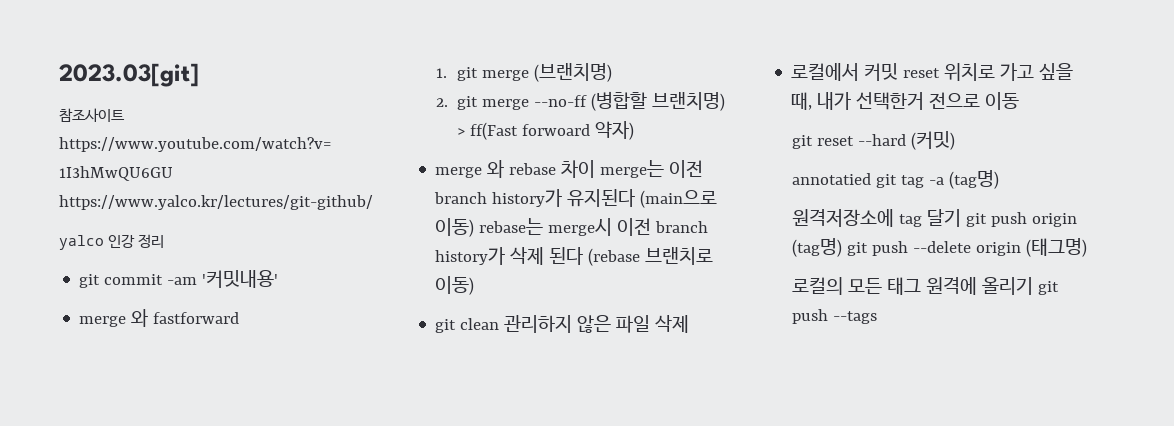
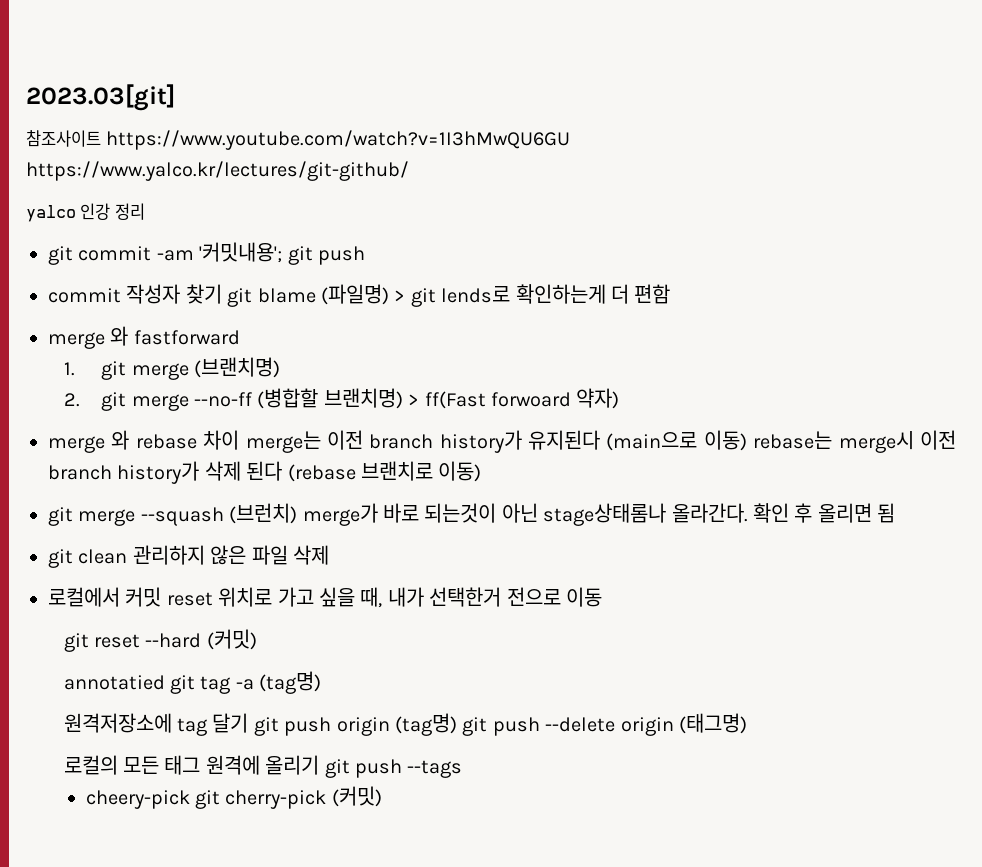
- git commit -am '커밋내용'
+ git commit -am '커밋내용'; git push
+ commit 작성자 찾기 git blame (파일명) > git lends로 확인하는게 더 편함
+ git merge --squash (브런치) merge가 바로 되는것이 아닌 stage상태롬나 올라간다. 확인 후 올리면 됨
+ cheery-pick git cherry-pick (커밋)

